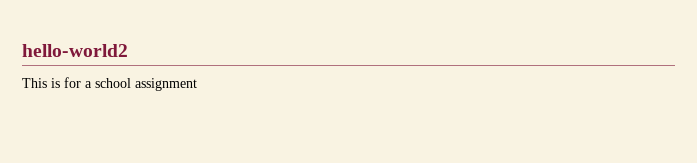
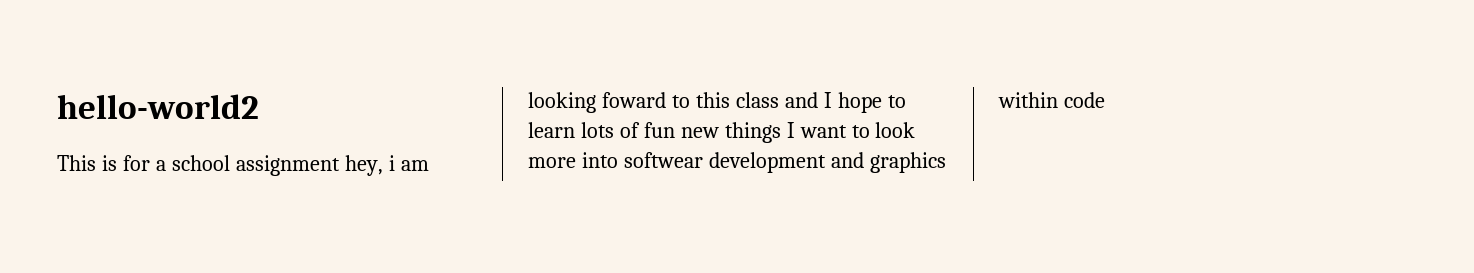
- This is for a school assignment
+ This is for a school assignment hey, i am looking foward to this class and I hope to learn lots of fun new things I want to look more into softwear development and graphics within code

